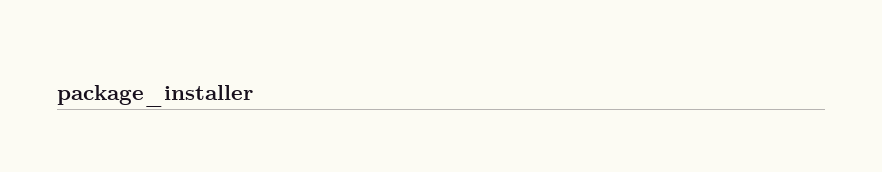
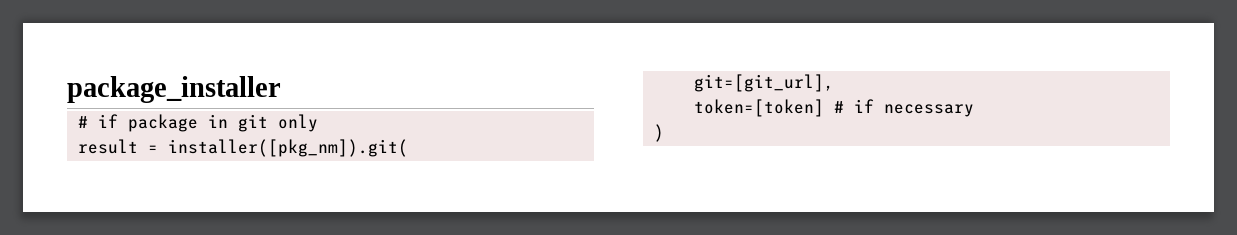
+ # if package in git only
+ result = installer([pkg_nm]).git(
+ git=[git_url],
+ token=[token] # if necessary
+ )

